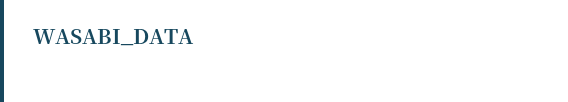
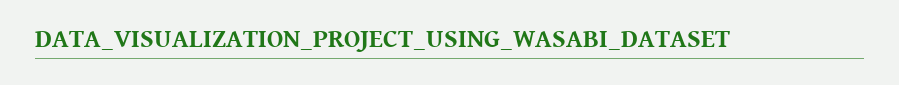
- WASABI_DATA
+ DATA_VISUALIZATION_PROJECT_USING_WASABI_DATASET

